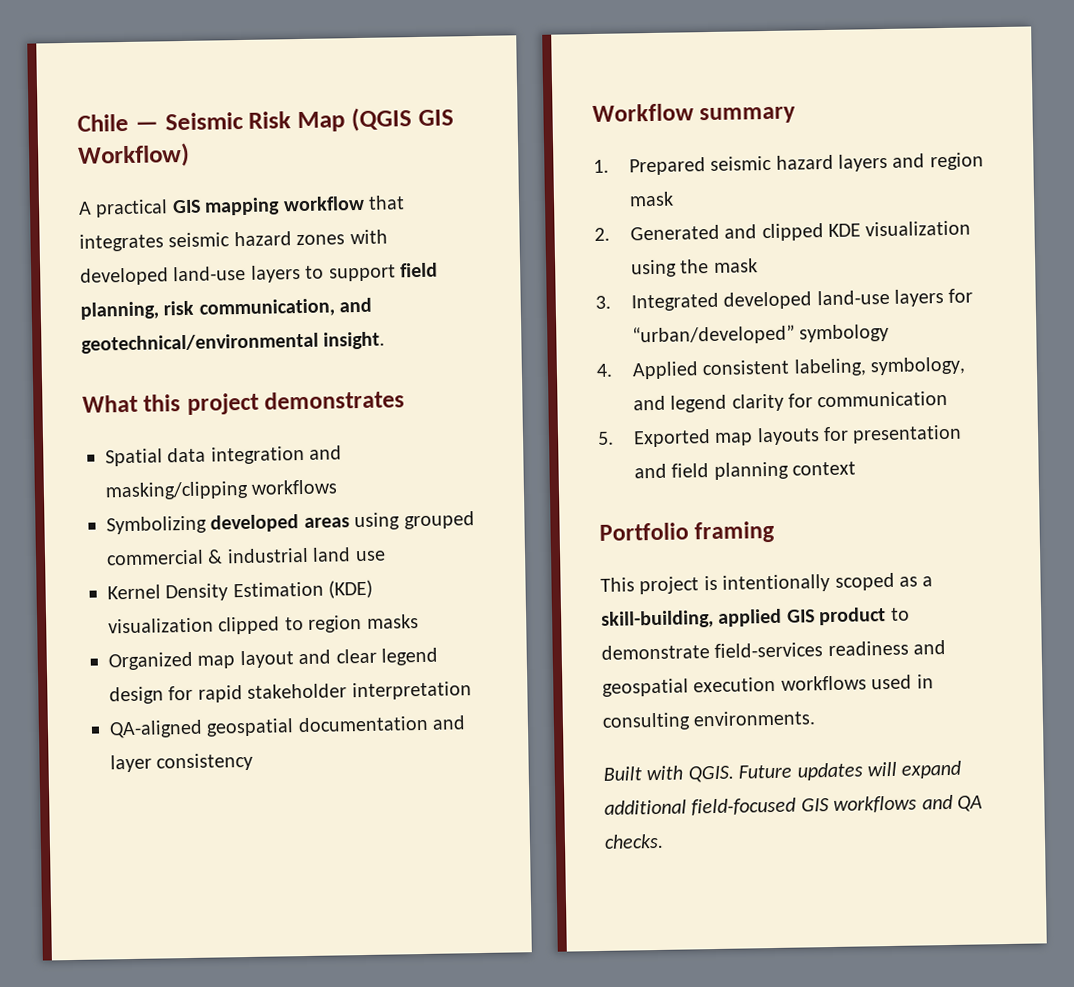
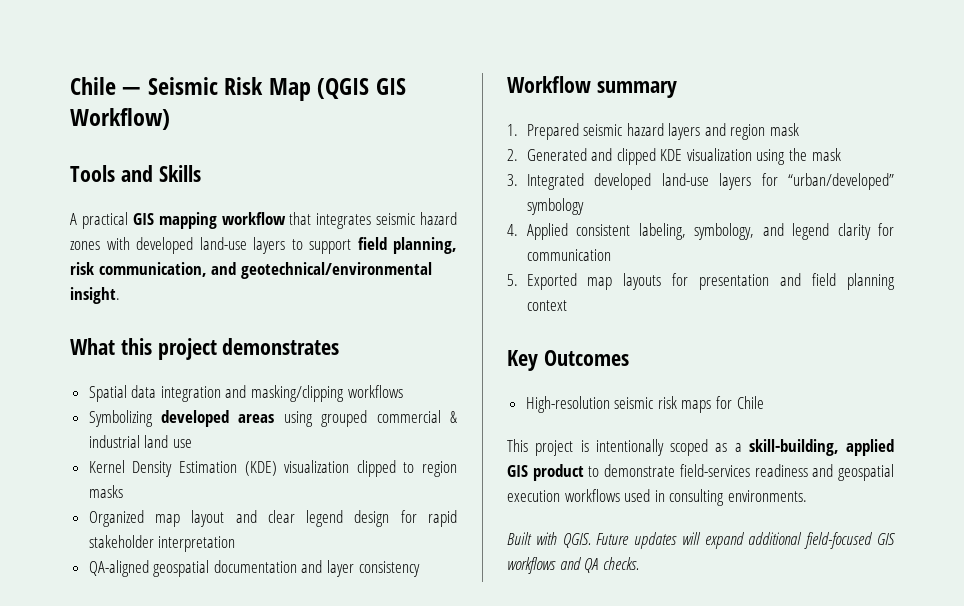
+ Tools and Skills
- Portfolio framing
+ Key Outcomes
+ High-resolution seismic risk maps for Chile

